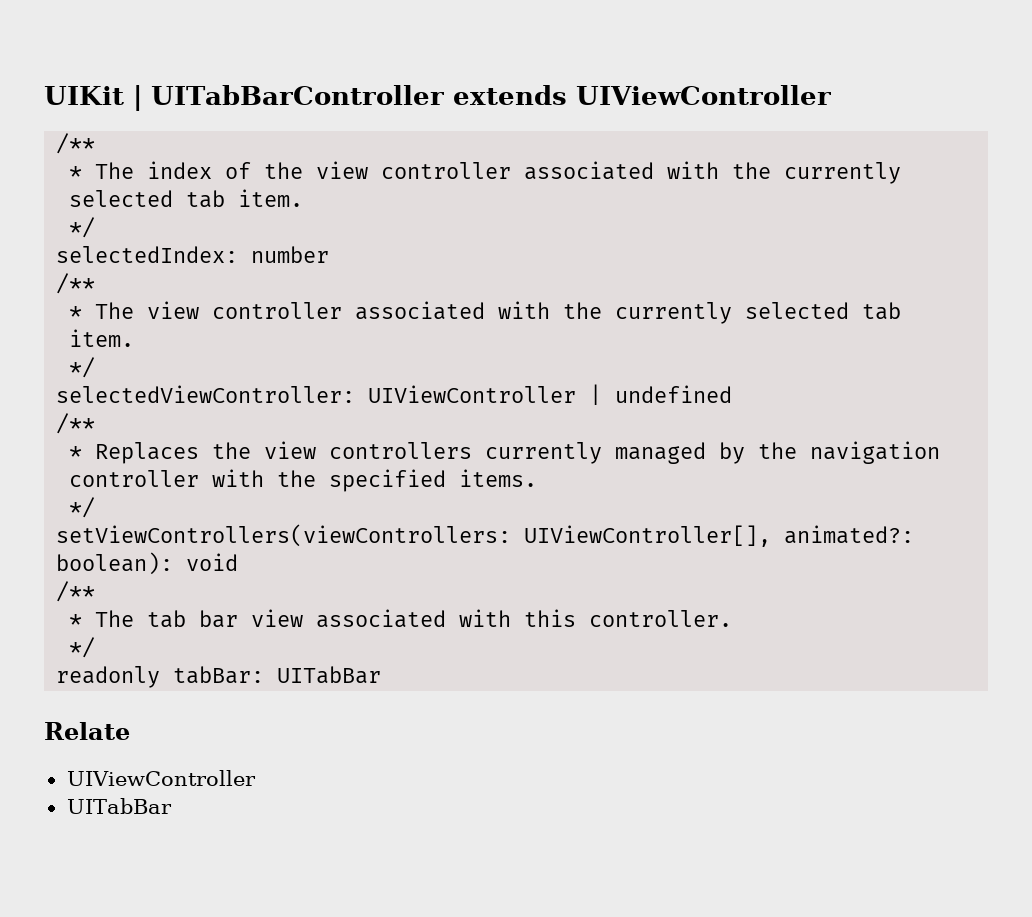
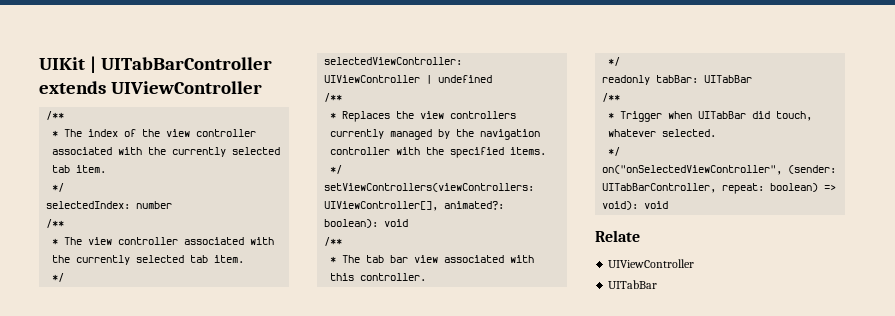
  readonly tabBar: UITabBar
+ /**
+ * Trigger when UITabBar did touch, whatever selected.
+ */
+ on("onSelectedViewController", (sender: UITabBarController, repeat: boolean) => void): void

